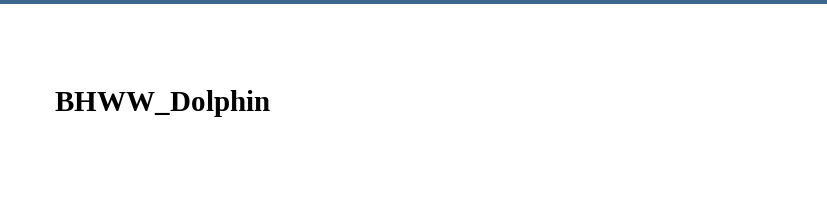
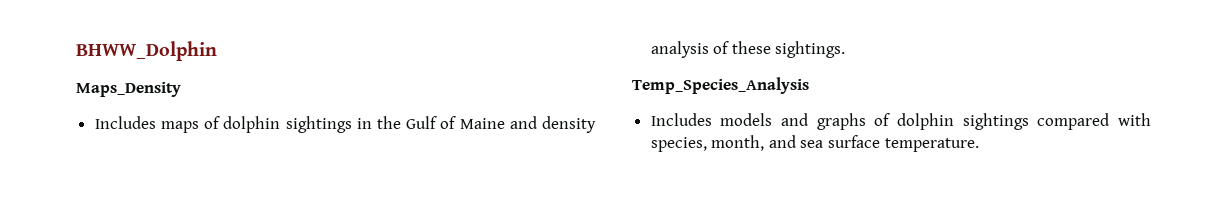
+ Maps_Density
+ Includes maps of dolphin sightings in the Gulf of Maine and density analysis of these sightings.
+ Temp_Species_Analysis
+ Includes models and graphs of dolphin sightings compared with species, month, and sea surface temperature.

